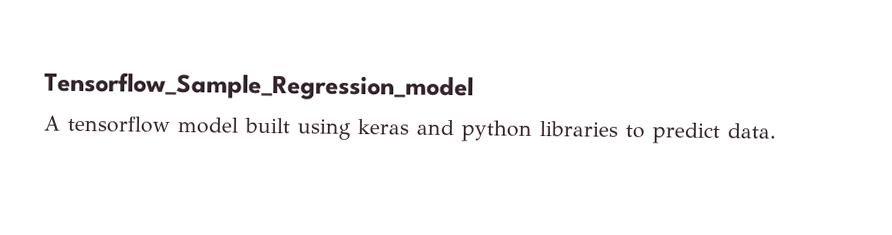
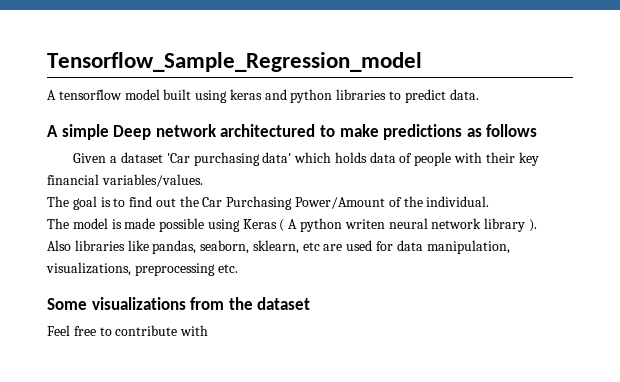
+ A simple Deep network architectured to make predictions as follows
+ Given a dataset 'Car purchasing data' which holds data of people with their key financial variables/values.
+ The goal is to find out the Car Purchasing Power/Amount of the individual.
+ The model is made possible using Keras ( A python writen neural network library ).
+ Also libraries like pandas, seaborn, sklearn, etc are used for data manipulation, visualizations, preprocessing etc.
+ Some visualizations from the dataset
+ Feel free to contribute with

